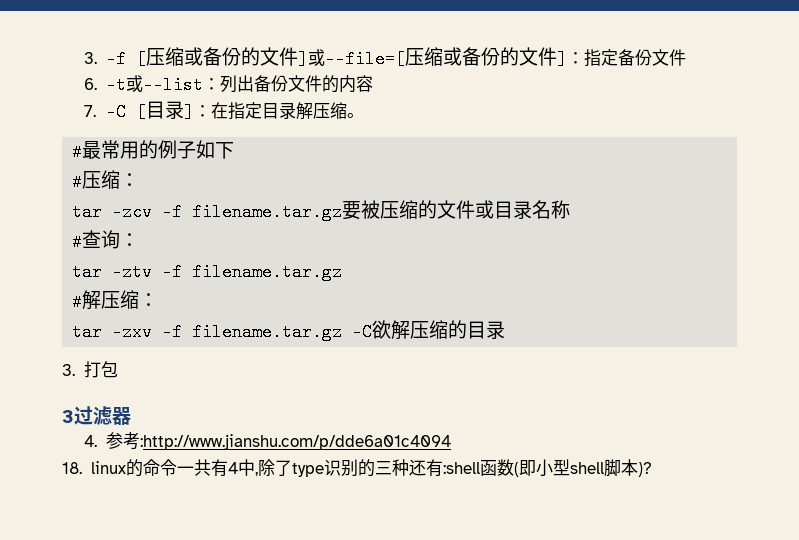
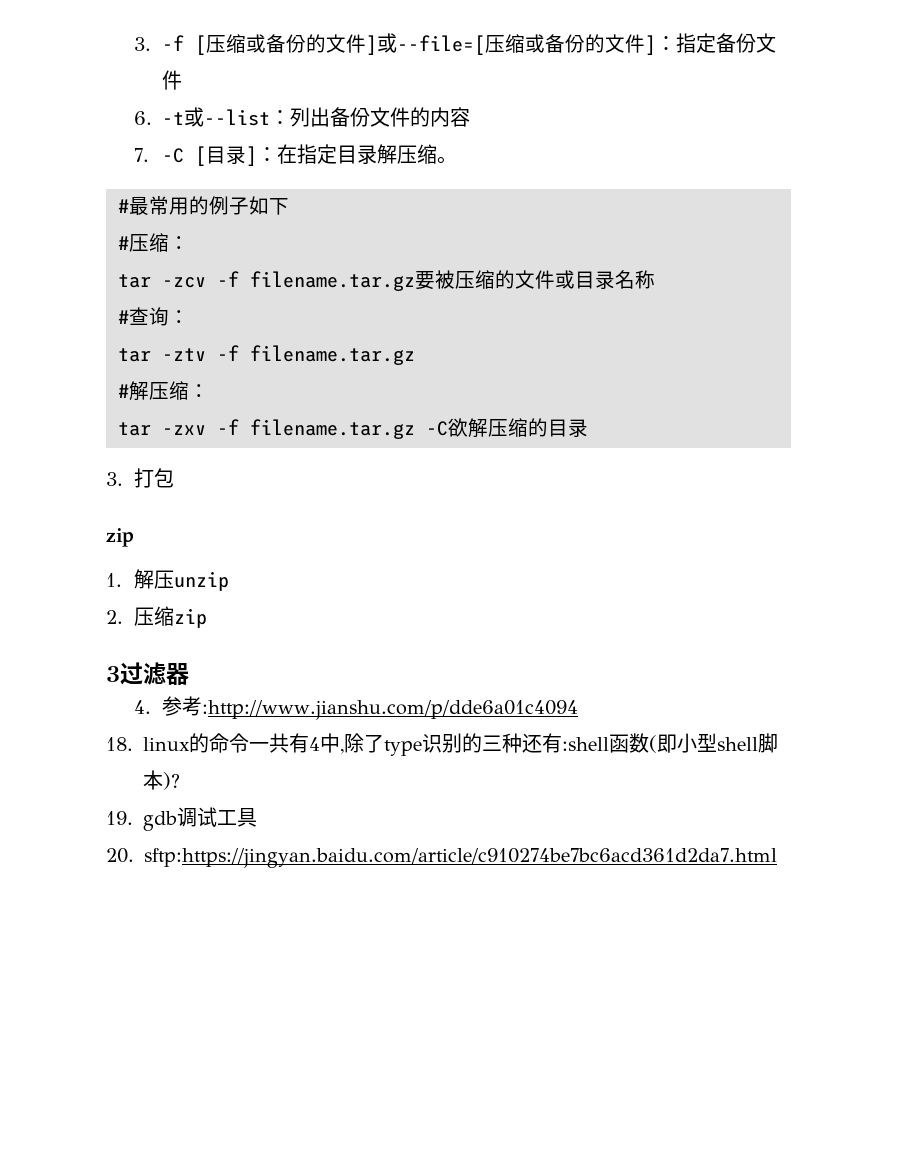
  3.打包
+ zip
+ 1.解压unzip
+ 2.压缩zip
+ 19. gdb调试工具
+ 20. sftp:https://jingyan.baidu.com/article/c910274be7bc6acd361d2da7.html

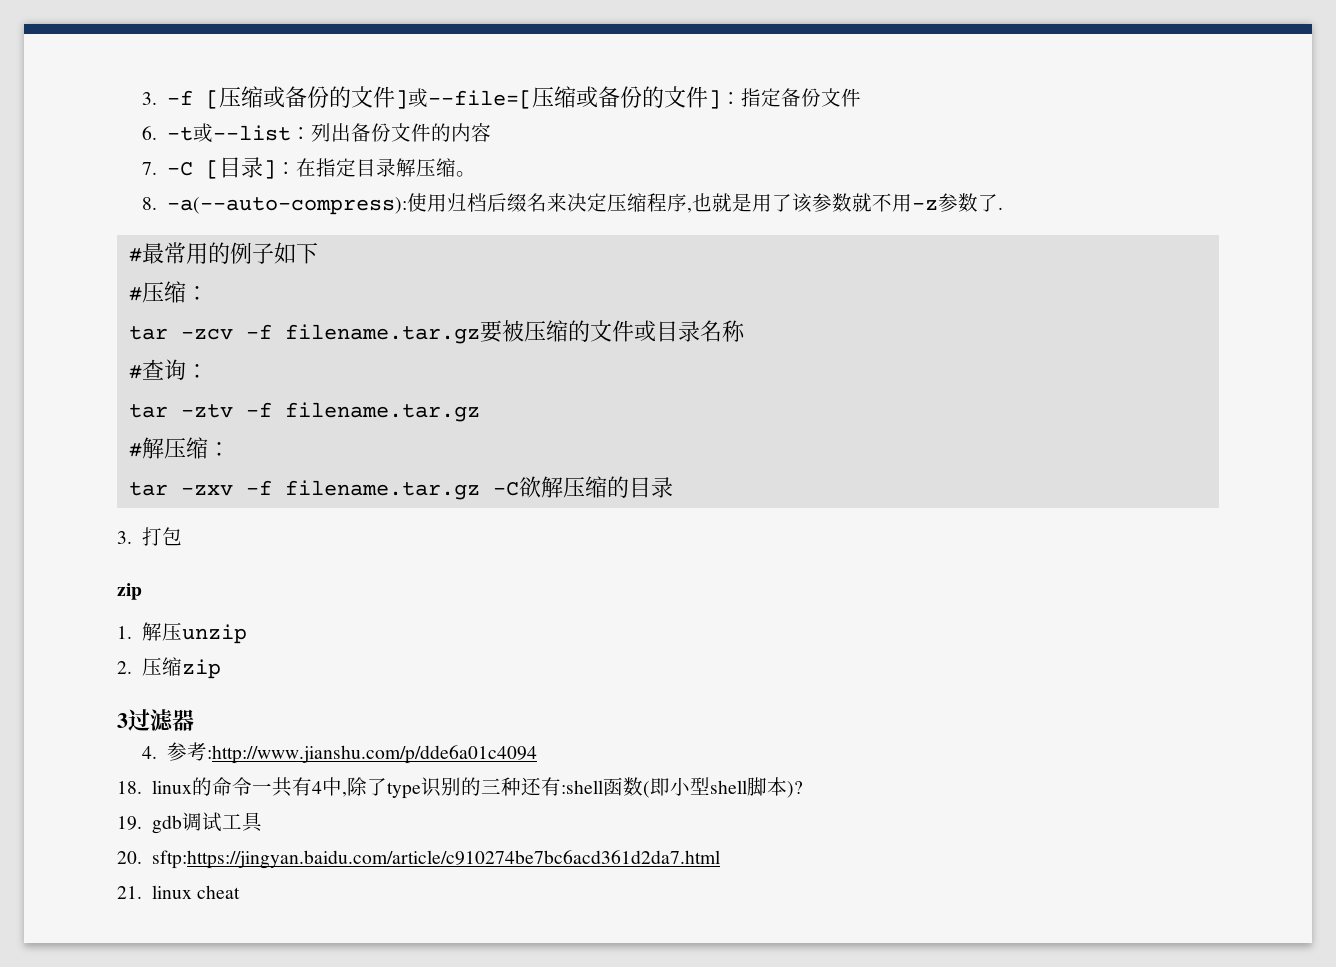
+ 8. -a(--auto-compress):使用归档后缀名来决定压缩程序,也就是用了该参数就不用-z参数了.
+ 21. linux cheat

